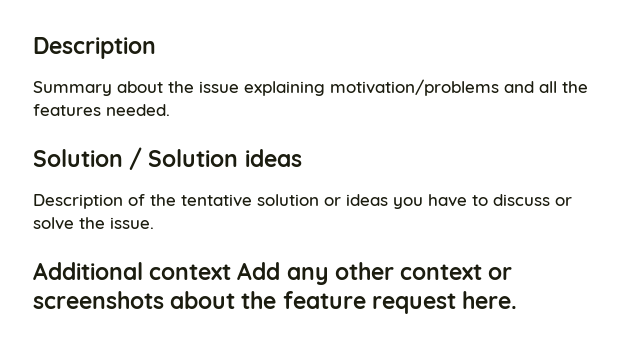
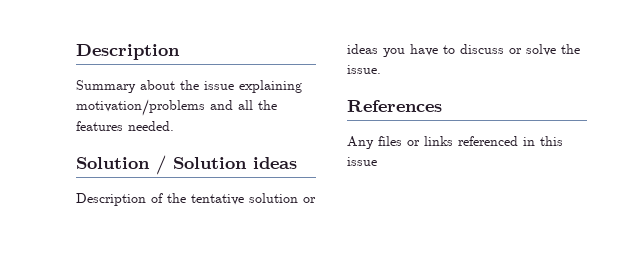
- Additional context Add any other context or screenshots about the feature request here.
+ References
+ Any files or links referenced in this issue

